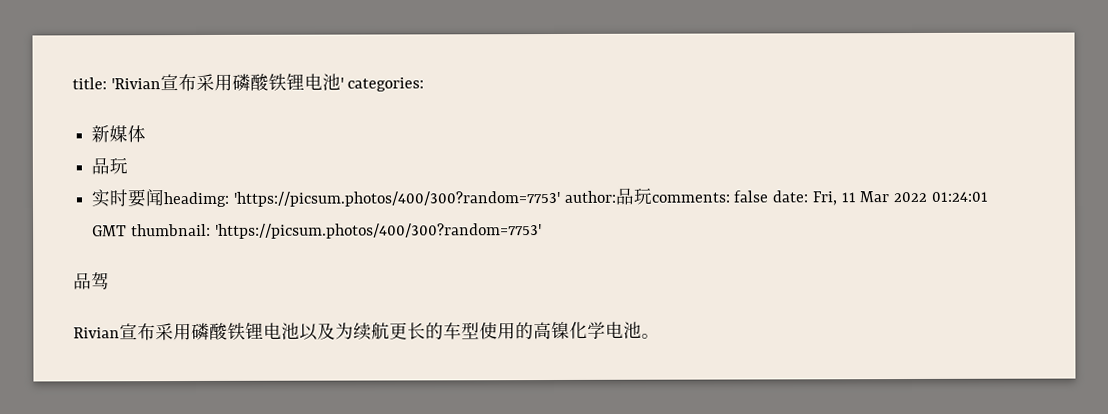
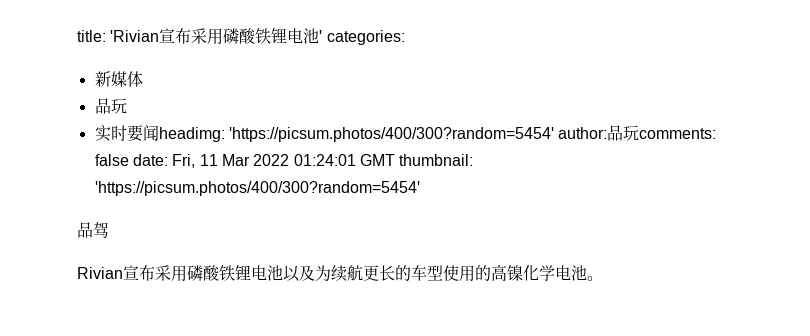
- 实时要闻headimg: 'https://picsum.photos/400/300?random=7753' author:品玩comments: false date: Fri, 11 Mar 2022 01:24:01 GMT thumbnail: 'https://picsum.photos/400/300?random=7753'
+ 实时要闻headimg: 'https://picsum.photos/400/300?random=5454' author:品玩comments: false date: Fri, 11 Mar 2022 01:24:01 GMT thumbnail: 'https://picsum.photos/400/300?random=5454'

